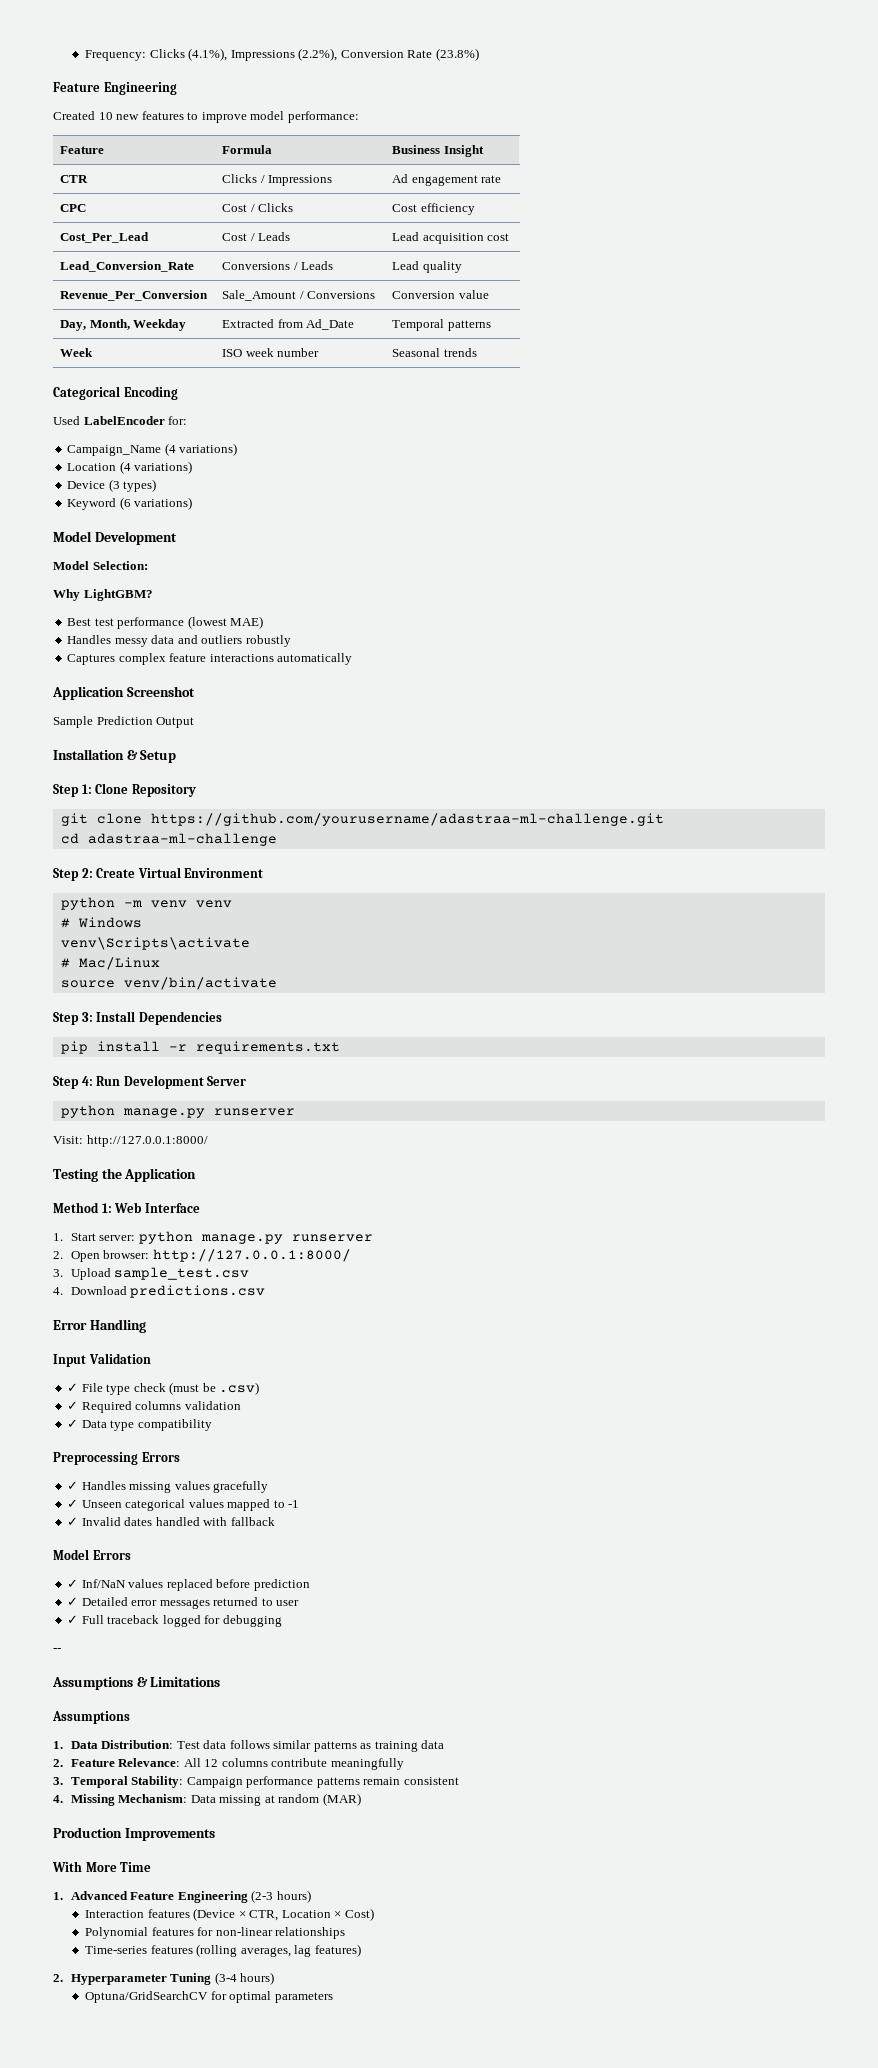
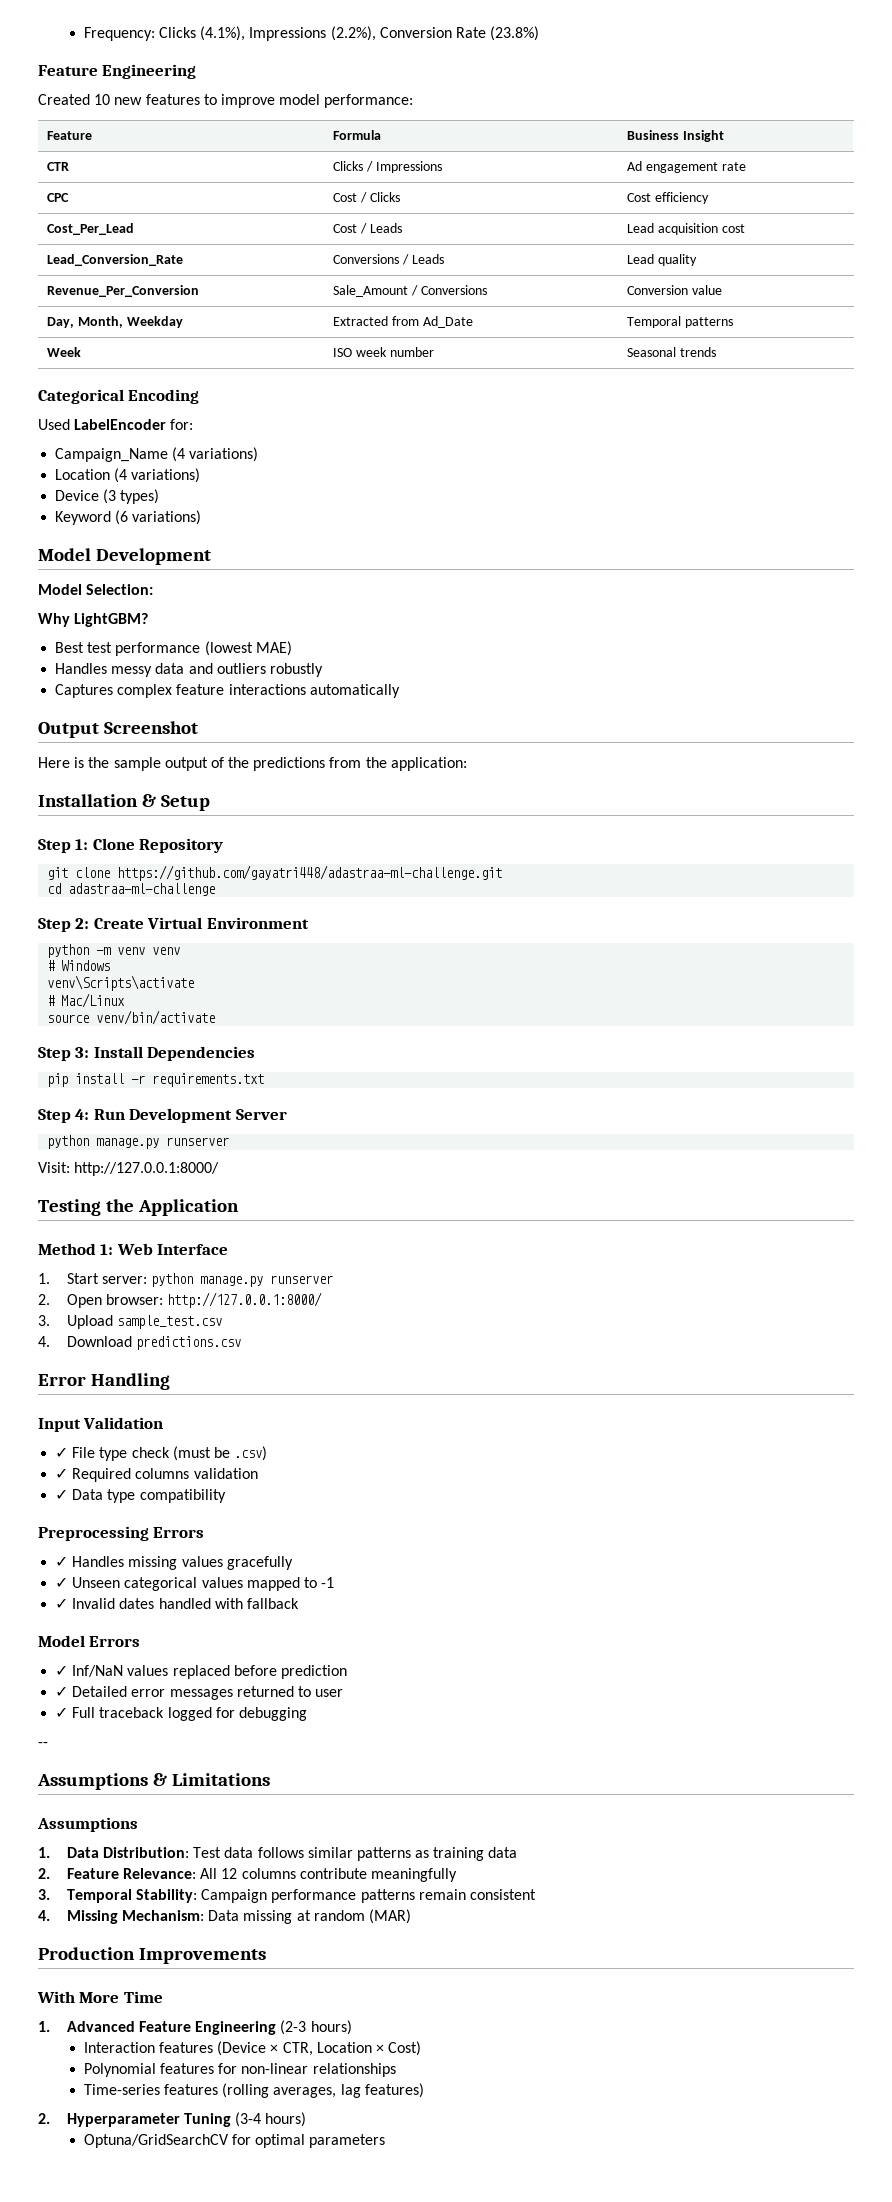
- Application Screenshot
+ Output Screenshot
- Sample Prediction Output
+ Here is the sample output of the predictions from the application:
- git clone https://github.com/yourusername/adastraa-ml-challenge.git
+ git clone https://github.com/gayatri448/adastraa-ml-challenge.git

